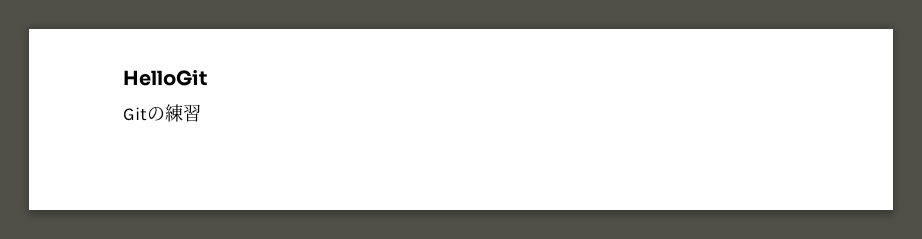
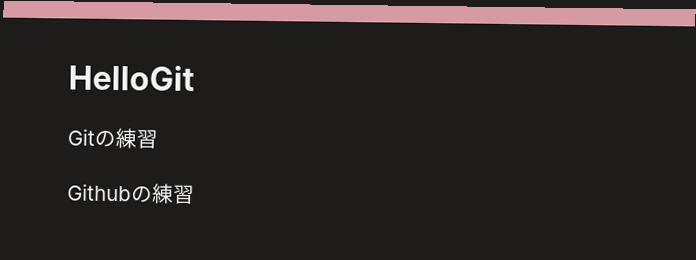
+ Githubの練習

